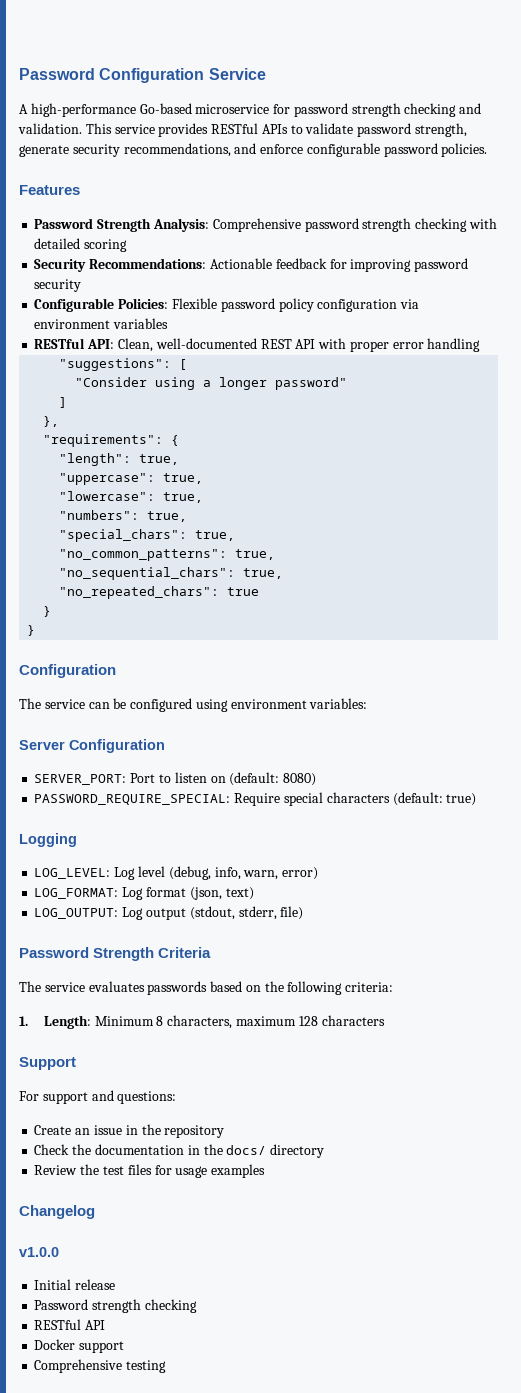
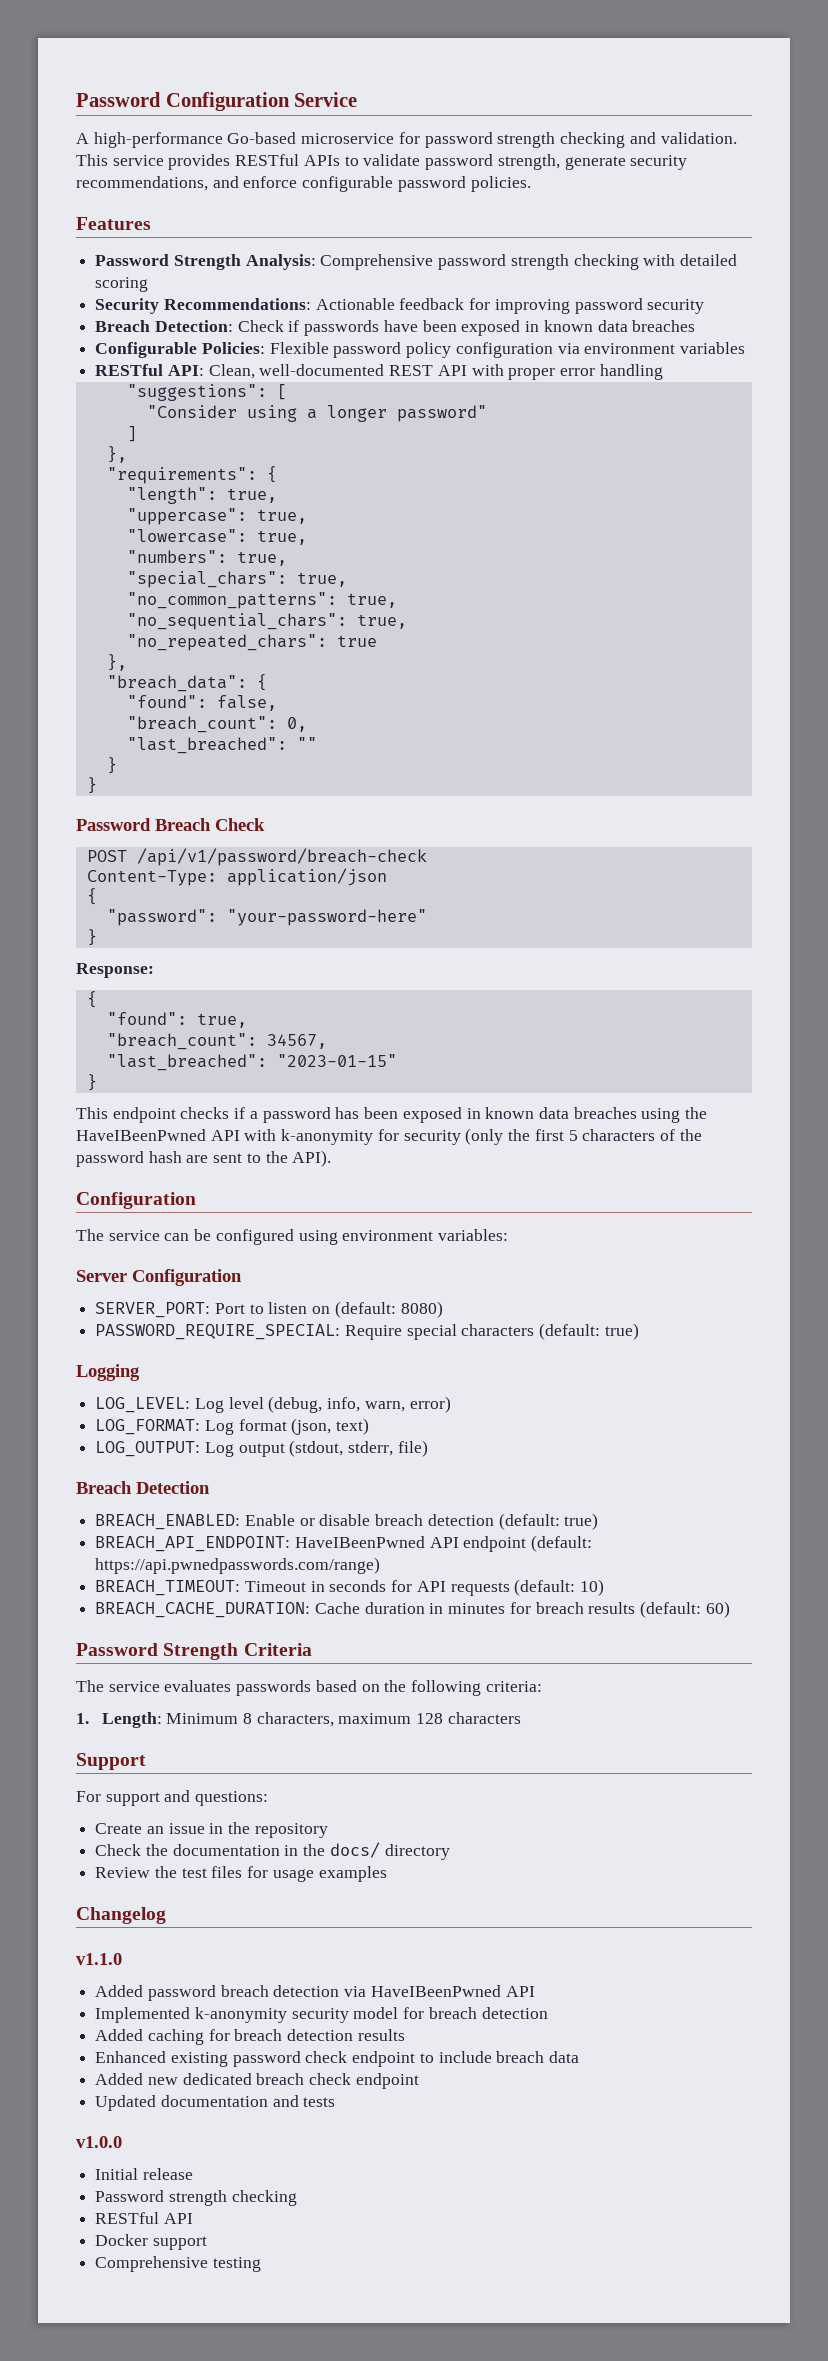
+ Breach Detection: Check if passwords have been exposed in known data breaches
  "no_repeated_chars": true
+ },
+ "breach_data": {
+ "found": false,
+ "breach_count": 0,
+ "last_breached": ""
  }
  }
+ Password Breach Check
+ POST /api/v1/password/breach-check
+ Content-Type: application/json
+ {
+ "password": "your-password-here"
+ }
+ Response:
+ {
+ "found": true,
+ "breach_count": 34567,
+ "last_breached": "2023-01-15"
+ }
+ This endpoint checks if a password has been exposed in known data breaches using the HaveIBeenPwned API with k-anonymity for security (only the first 5 characters of the password hash are sent to the API).
+ Breach Detection
+ BREACH_ENABLED: Enable or disable breach detection (default: true)
+ BREACH_API_ENDPOINT: HaveIBeenPwned API endpoint (default: https://api.pwnedpasswords.com/range)
+ BREACH_TIMEOUT: Timeout in seconds for API requests (default: 10)
+ BREACH_CACHE_DURATION: Cache duration in minutes for breach results (default: 60)
+ v1.1.0
+ Added password breach detection via HaveIBeenPwned API
+ Implemented k-anonymity security model for breach detection
+ Added caching for breach detection results
+ Enhanced existing password check endpoint to include breach data
+ Added new dedicated breach check endpoint
+ Updated documentation and tests

